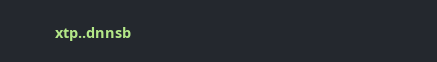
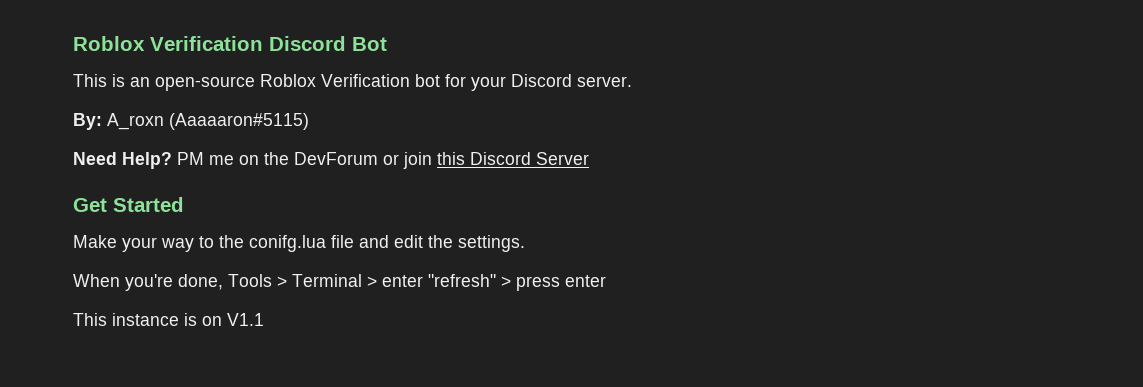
- xtp..dnnsb
+ Roblox Verification Discord Bot
+ This is an open-source Roblox Verification bot for your Discord server.
+ By: A_roxn (Aaaaaron#5115)
+ Need Help? PM me on the DevForum or join this Discord Server
+ Get Started
+ Make your way to the conifg.lua file and edit the settings.
+ When you're done, Tools > Terminal > enter "refresh" > press enter
+ This instance is on V1.1

